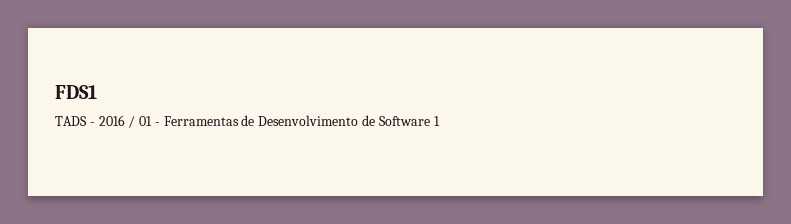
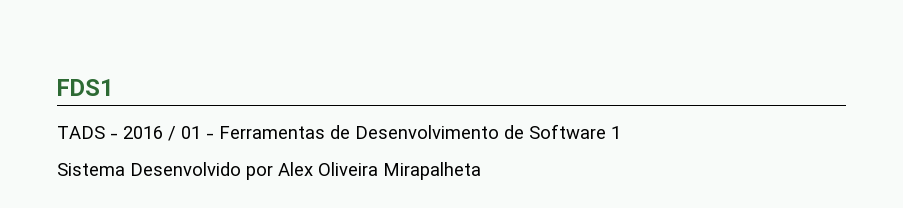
+ Sistema Desenvolvido por Alex Oliveira Mirapalheta

